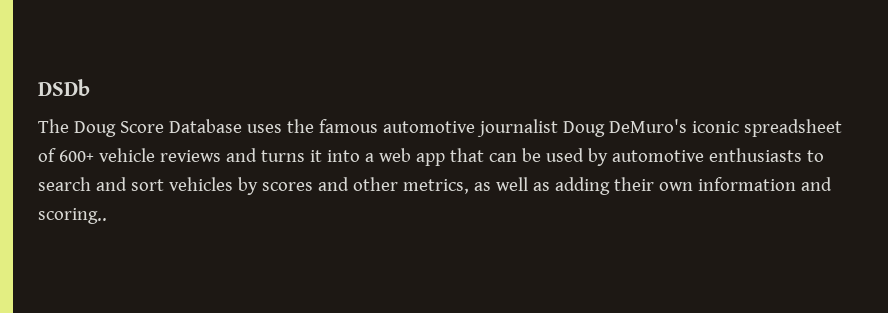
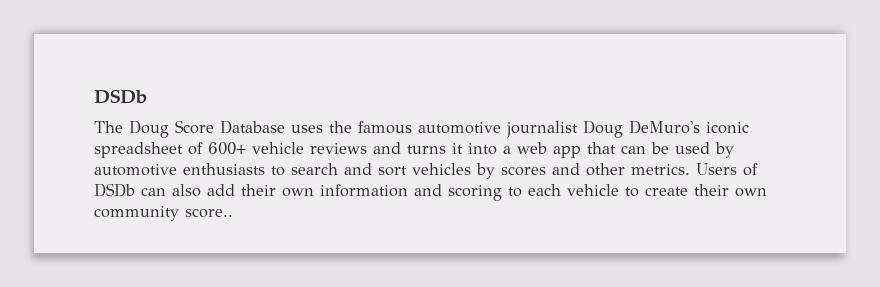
- The Doug Score Database uses the famous automotive journalist Doug DeMuro's iconic spreadsheet of 600+ vehicle reviews and turns it into a web app that can be used by automotive enthusiasts to search and sort vehicles by scores and other metrics, as well as adding their own information and scoring..
+ The Doug Score Database uses the famous automotive journalist Doug DeMuro's iconic spreadsheet of 600+ vehicle reviews and turns it into a web app that can be used by automotive enthusiasts to search and sort vehicles by scores and other metrics. Users of DSDb can also add their own information and scoring to each vehicle to create their own community score..

